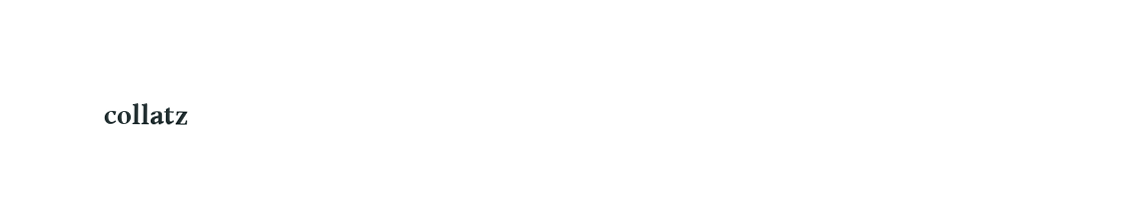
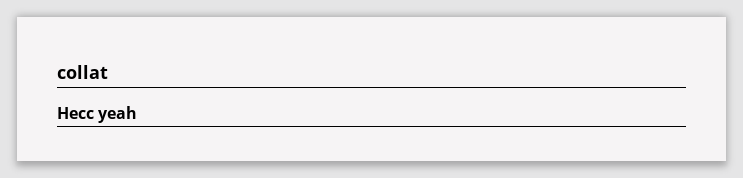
- collatz
+ collat
+ Hecc yeah

